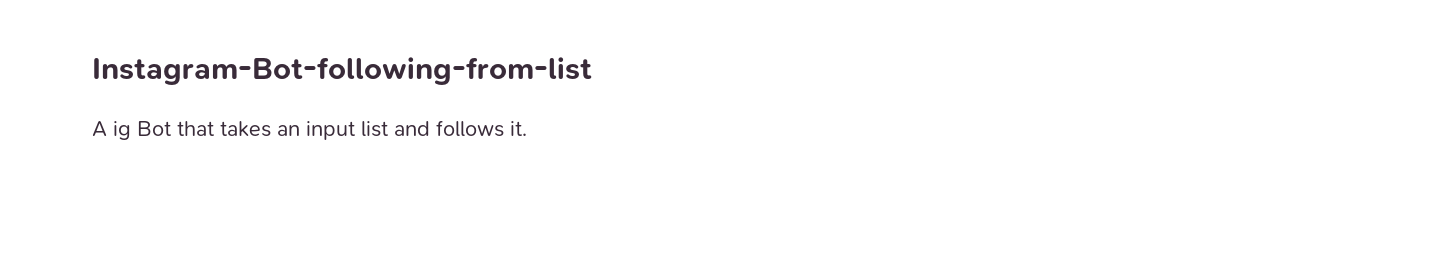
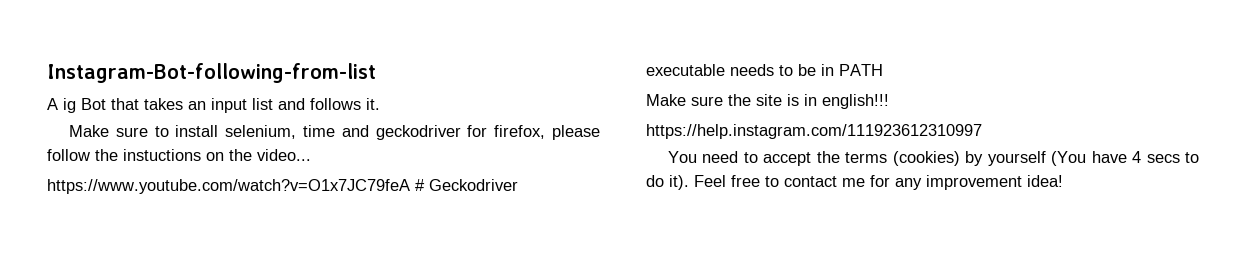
+ Make sure to install selenium, time and geckodriver for firefox, please follow the instuctions on the video...
+ https://www.youtube.com/watch?v=O1x7JC79feA # Geckodriver executable needs to be in PATH
+ Make sure the site is in english!!!
+ https://help.instagram.com/111923612310997
+ You need to accept the terms (cookies) by yourself (You have 4 secs to do it). Feel free to contact me for any improvement idea!

